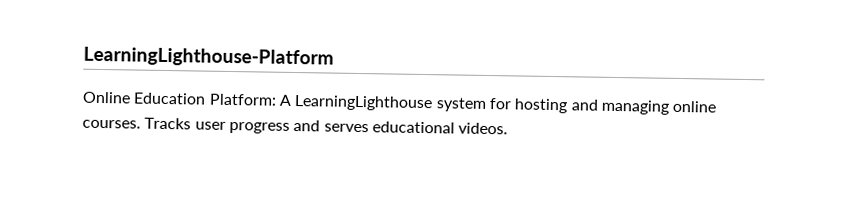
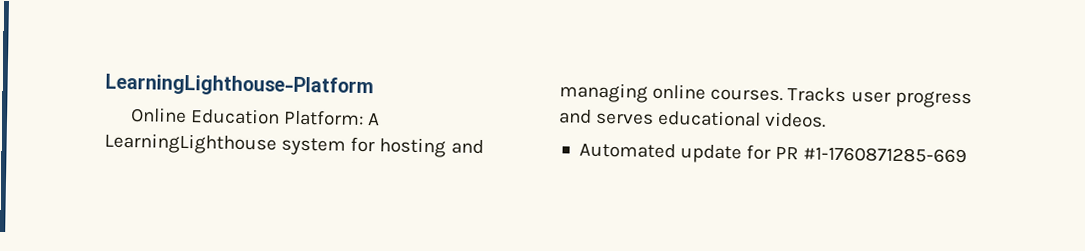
+ Automated update for PR #1-1760871285-669

